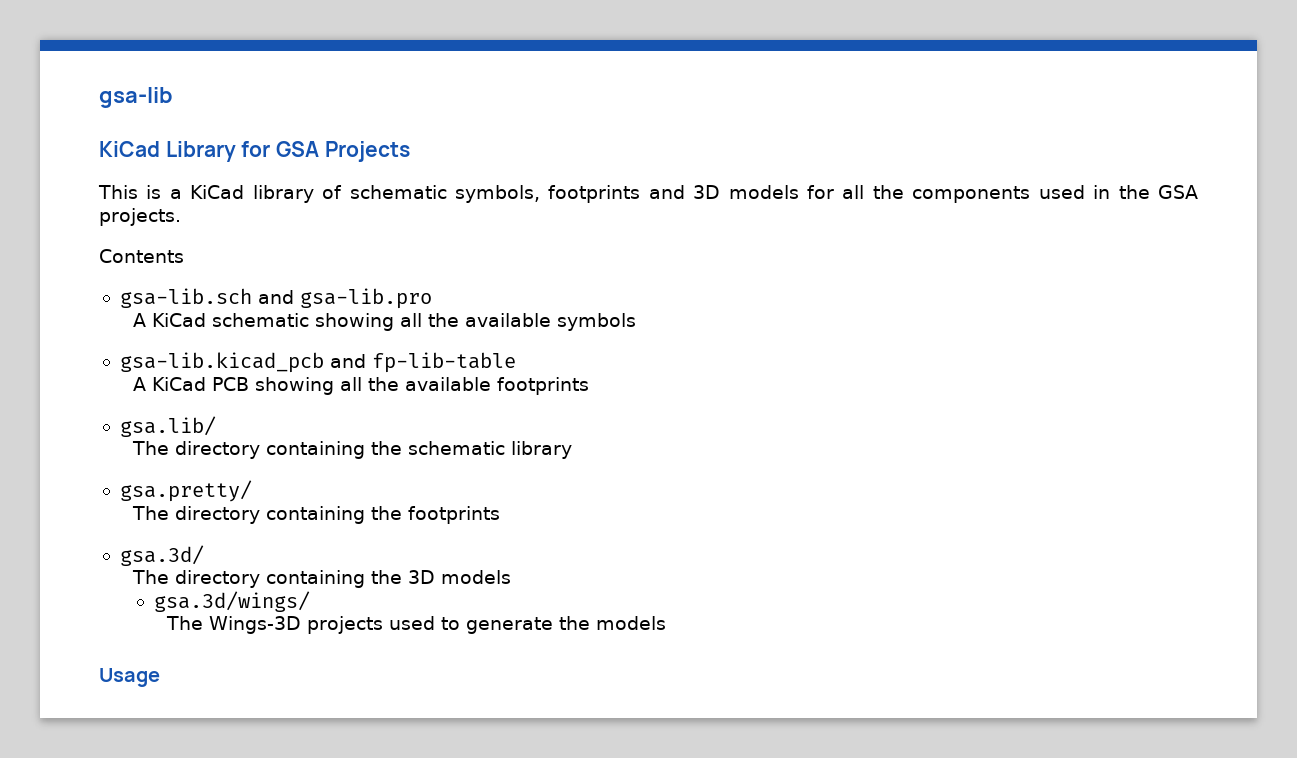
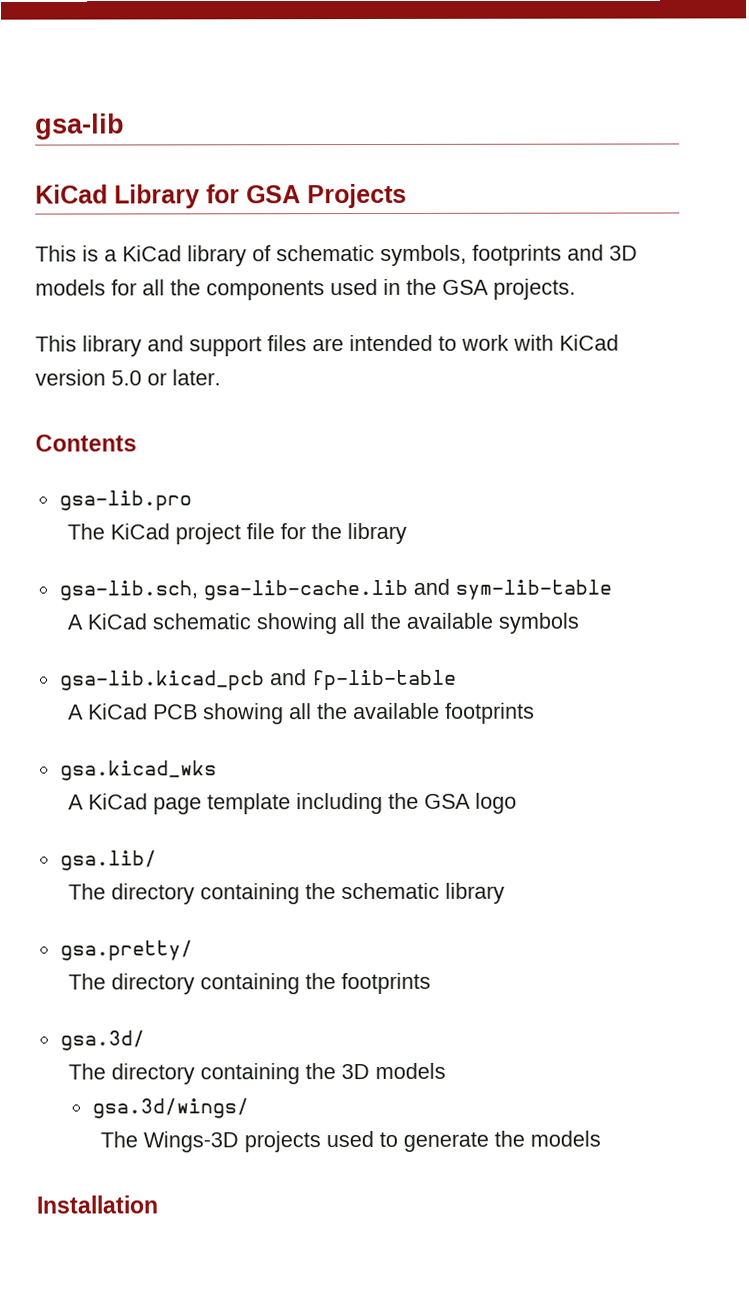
+ This library and support files are intended to work with KiCad version 5.0 or later.
  Contents
- gsa-lib.sch and gsa-lib.pro
+ gsa-lib.pro
+ The KiCad project file for the library
+ gsa-lib.sch, gsa-lib-cache.lib and sym-lib-table
+ gsa.kicad_wks
+ A KiCad page template including the GSA logo
- Usage
+ Installation

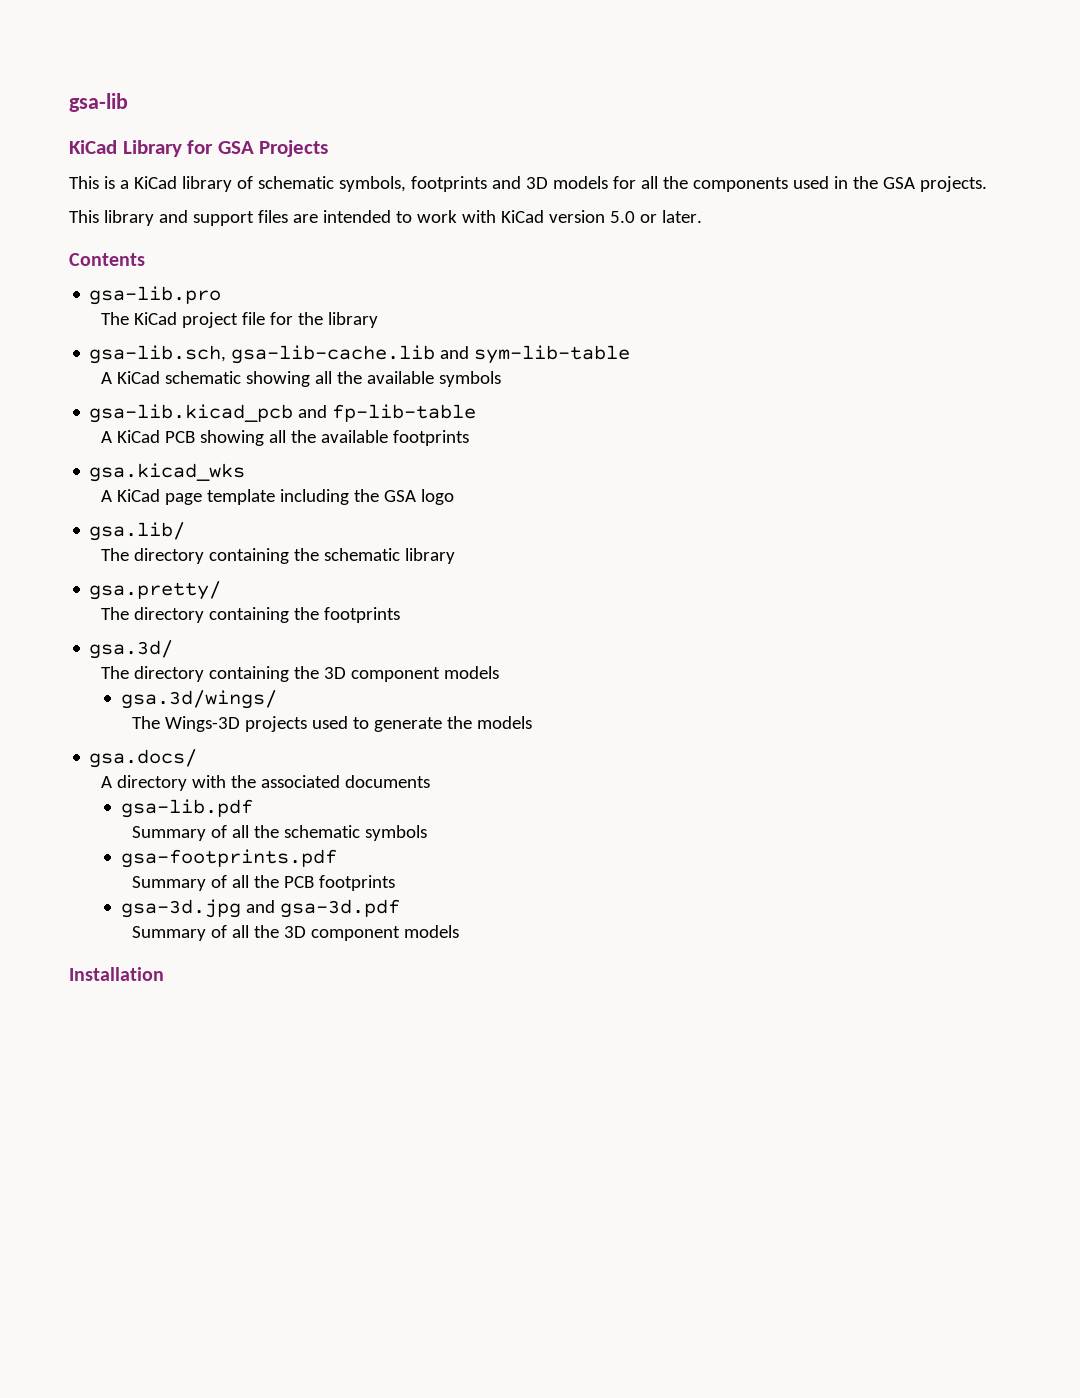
- The directory containing the 3D models
+ The directory containing the 3D component models
+ gsa.docs/
+ A directory with the associated documents
+ gsa-lib.pdf
+ Summary of all the schematic symbols
+ gsa-footprints.pdf
+ Summary of all the PCB footprints
+ gsa-3d.jpg and gsa-3d.pdf
+ Summary of all the 3D component models

